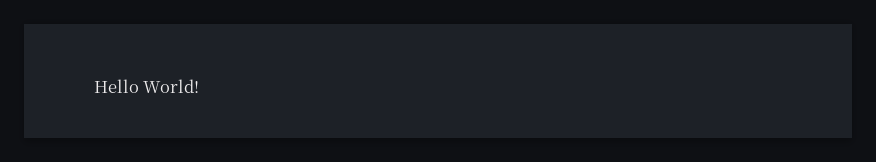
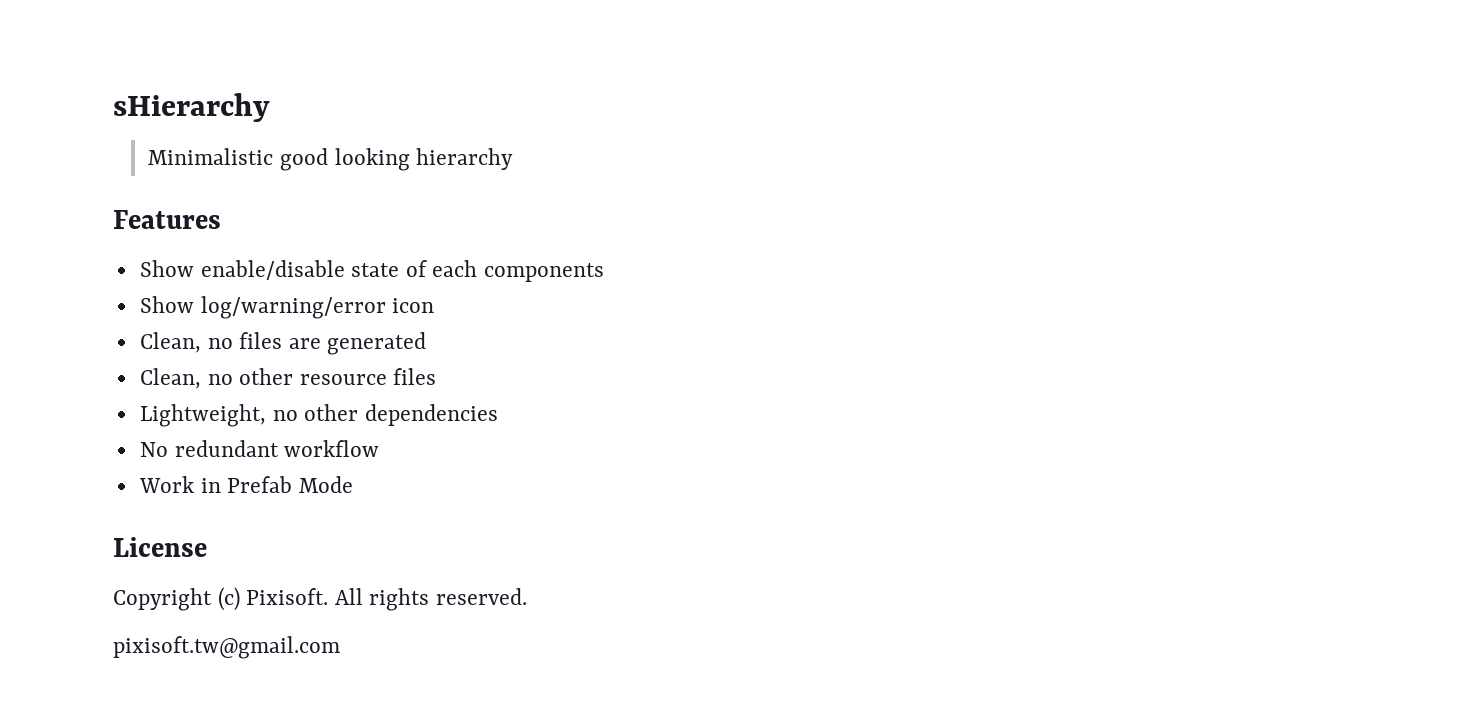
- Hello World!
+ sHierarchy
+ Minimalistic good looking hierarchy
+ Features
+ Show enable/disable state of each components
+ Show log/warning/error icon
+ Clean, no files are generated
+ Clean, no other resource files
+ Lightweight, no other dependencies
+ No redundant workflow
+ Work in Prefab Mode
+ License
+ Copyright (c) Pixisoft. All rights reserved.
+ pixisoft.tw@gmail.com

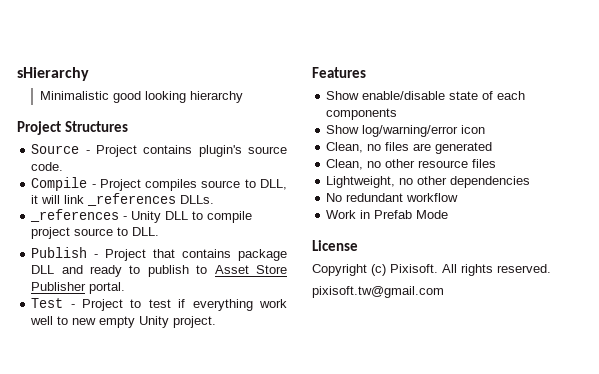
+ Project Structures
+ Source - Project contains plugin's source code.
+ Compile - Project compiles source to DLL, it will link _references DLLs.
+ _references - Unity DLL to compile project source to DLL.
+ Publish - Project that contains package DLL and ready to publish to Asset Store Publisher portal.
+ Test - Project to test if everything work well to new empty Unity project.

